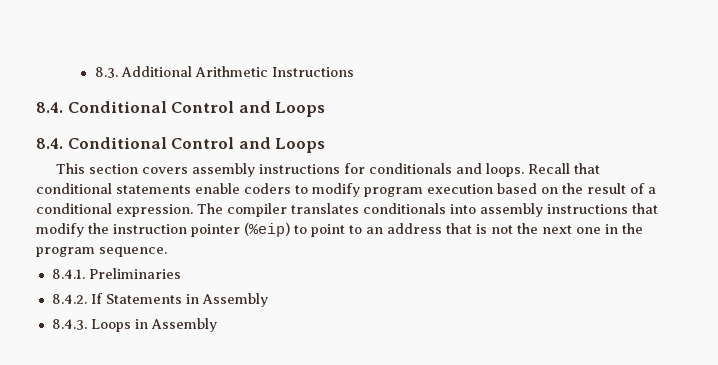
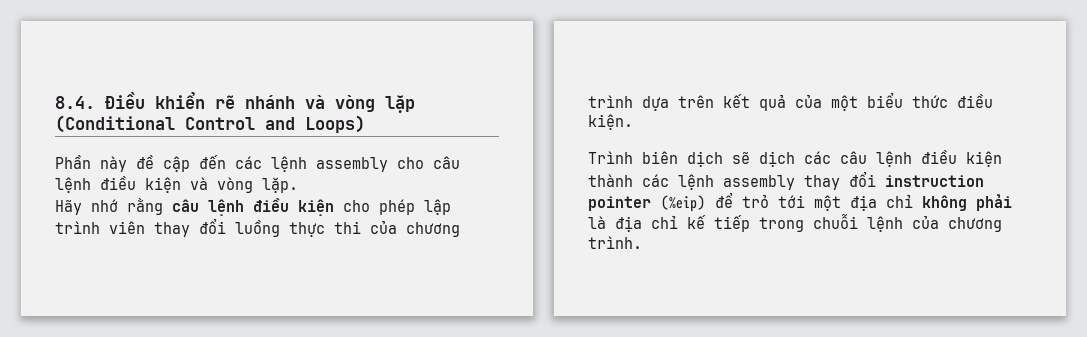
- 8.3. Additional Arithmetic Instructions
- 8.4. Conditional Control and Loops
- 8.4. Conditional Control and Loops
- This section covers assembly instructions for conditionals and loops. Recall that conditional statements enable coders to modify program execution based on the result of a conditional expression. The compiler translates conditionals into assembly instructions that modify the instruction pointer (%eip) to point to an address that is not the next one in the program sequence.
- 8.4.1. Preliminaries
- 8.4.2. If Statements in Assembly
- 8.4.3. Loops in Assembly
+ 8.4. Điều khiển rẽ nhánh và vòng lặp (Conditional Control and Loops)
+ Phần này đề cập đến các lệnh assembly cho câu lệnh điều kiện và vòng lặp.
+ Hãy nhớ rằng câu lệnh điều kiện cho phép lập trình viên thay đổi luồng thực thi của chương trình dựa trên kết quả của một biểu thức điều kiện.
+ Trình biên dịch sẽ dịch các câu lệnh điều kiện thành các lệnh assembly thay đổi instruction pointer (%eip) để trỏ tới một địa chỉ không phải là địa chỉ kế tiếp trong chuỗi lệnh của chương trình.

